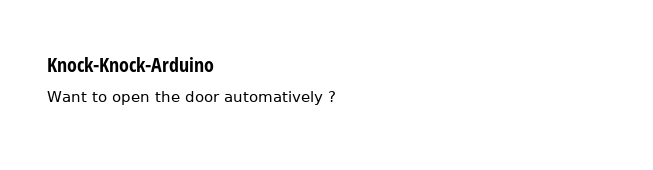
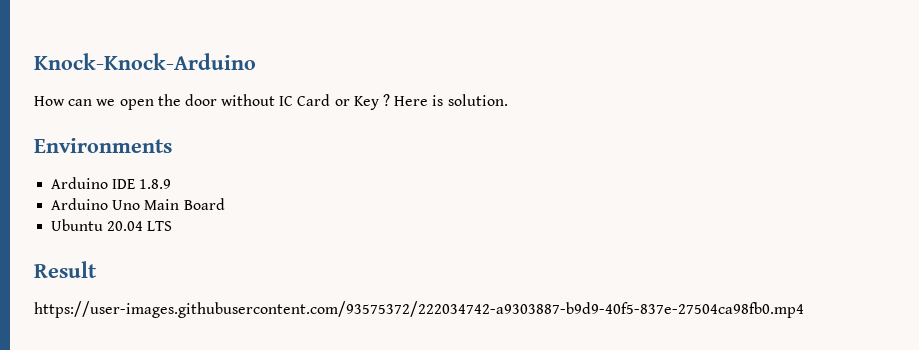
- Want to open the door automatively ?
+ How can we open the door without IC Card or Key ? Here is solution.
+ Environments
+ Arduino IDE 1.8.9
+ Arduino Uno Main Board
+ Ubuntu 20.04 LTS
+ Result
+ https://user-images.githubusercontent.com/93575372/222034742-a9303887-b9d9-40f5-837e-27504ca98fb0.mp4

